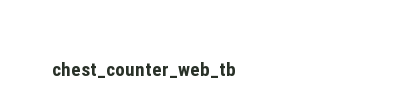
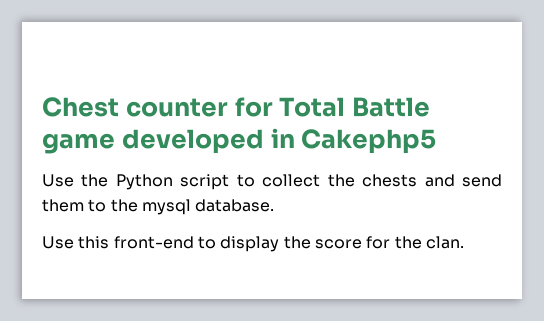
- chest_counter_web_tb
+ Chest counter for Total Battle game developed in Cakephp5
+ Use the Python script to collect the chests and send them to the mysql database.
+ Use this front-end to display the score for the clan.

